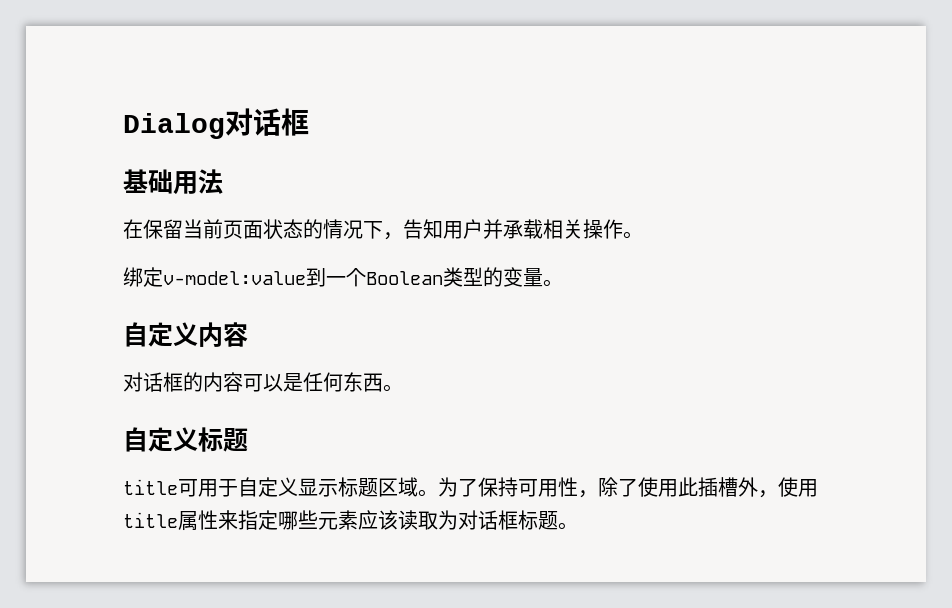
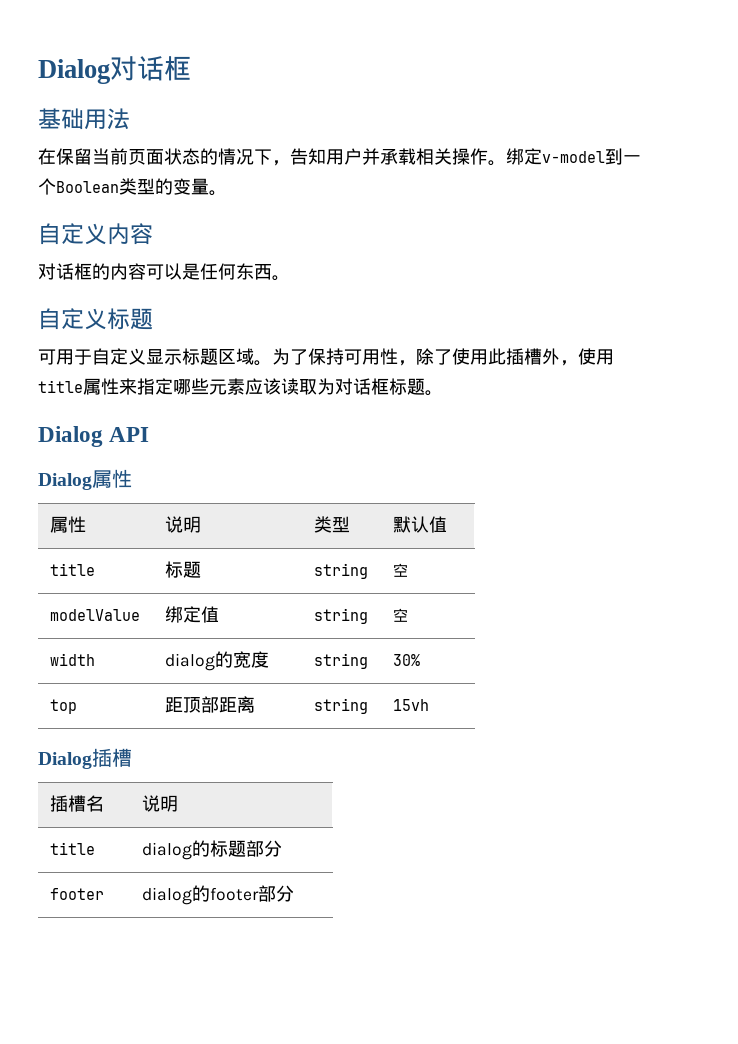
- 在保留当前页面状态的情况下，告知用户并承载相关操作。
- 绑定v-model:value到一个Boolean类型的变量。
+ 在保留当前页面状态的情况下，告知用户并承载相关操作。绑定v-model到一个Boolean类型的变量。
- title可用于自定义显示标题区域。
+ 可用于自定义显示标题区域。
+ Dialog API
+ Dialog属性
+ 属性 | 说明 | 类型 | 默认值
+ title | 标题 | string | 空
+ modelValue | 绑定值 | string | 空
+ width | dialog的宽度 | string | 30%
+ top | 距顶部距离 | string | 15vh
+ Dialog插槽
+ 插槽名 | 说明
+ title | dialog的标题部分
+ footer | dialog的footer部分

